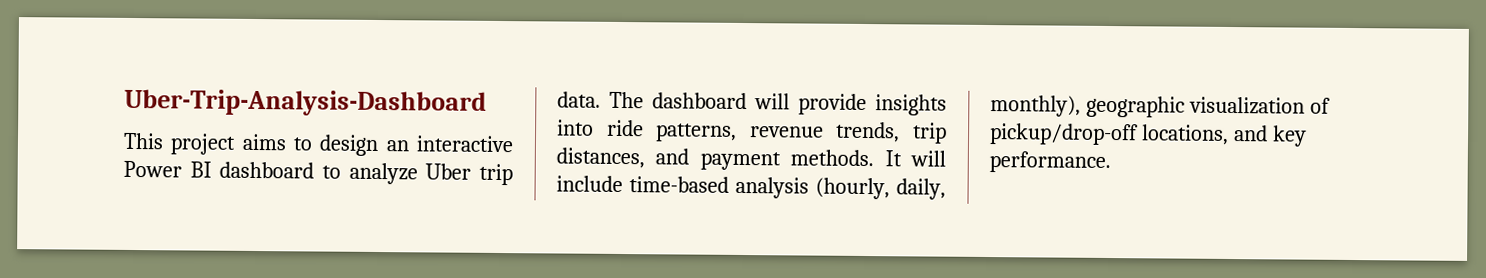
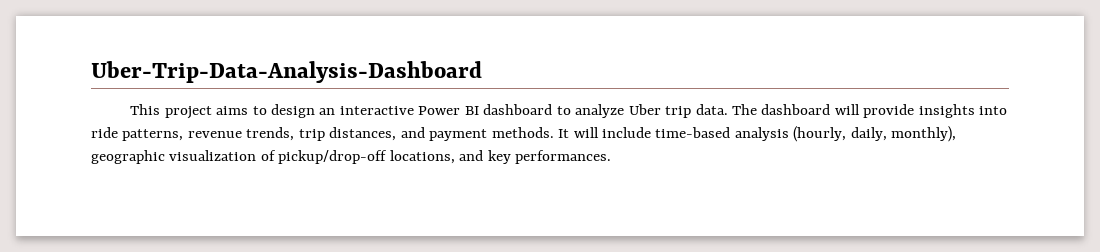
- Uber-Trip-Analysis-Dashboard
+ Uber-Trip-Data-Analysis-Dashboard
- It will include time-based analysis (hourly, daily, monthly), geographic visualization of pickup/drop-off locations, and key performance.
+ It will include time-based analysis (hourly, daily, monthly), geographic visualization of pickup/drop-off locations, and key performances.

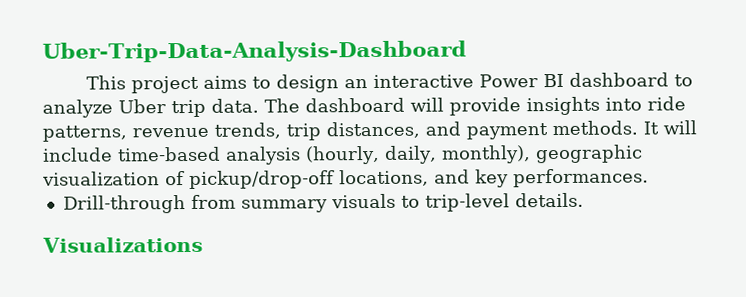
+ Drill-through from summary visuals to trip-level details.
+ Visualizations

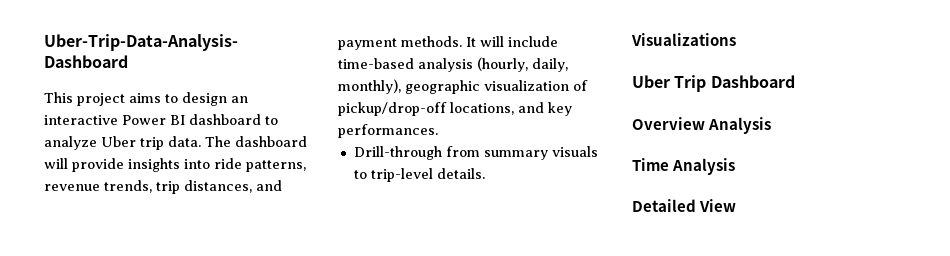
+ Uber Trip Dashboard
+ Overview Analysis
+ Time Analysis
+ Detailed View

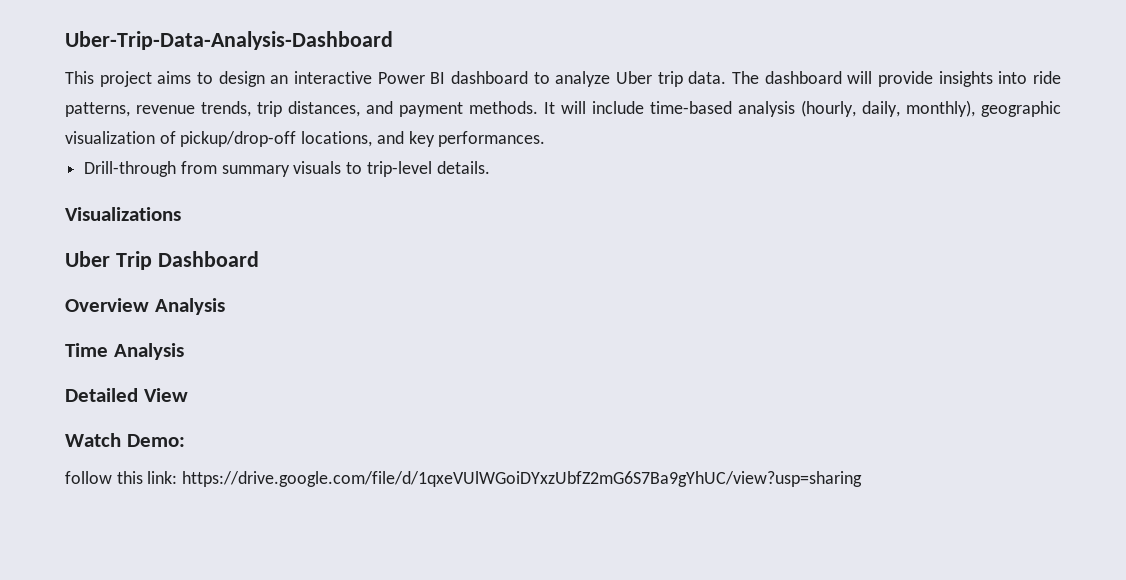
+ Watch Demo:
+ follow this link: https://drive.google.com/file/d/1qxeVUlWGoiDYxzUbfZ2mG6S7Ba9gYhUC/view?usp=sharing

